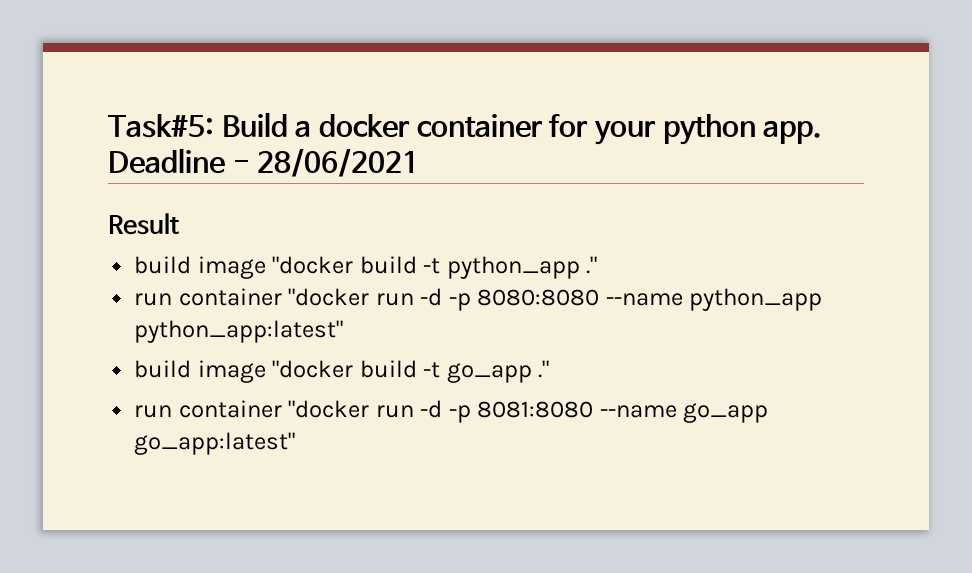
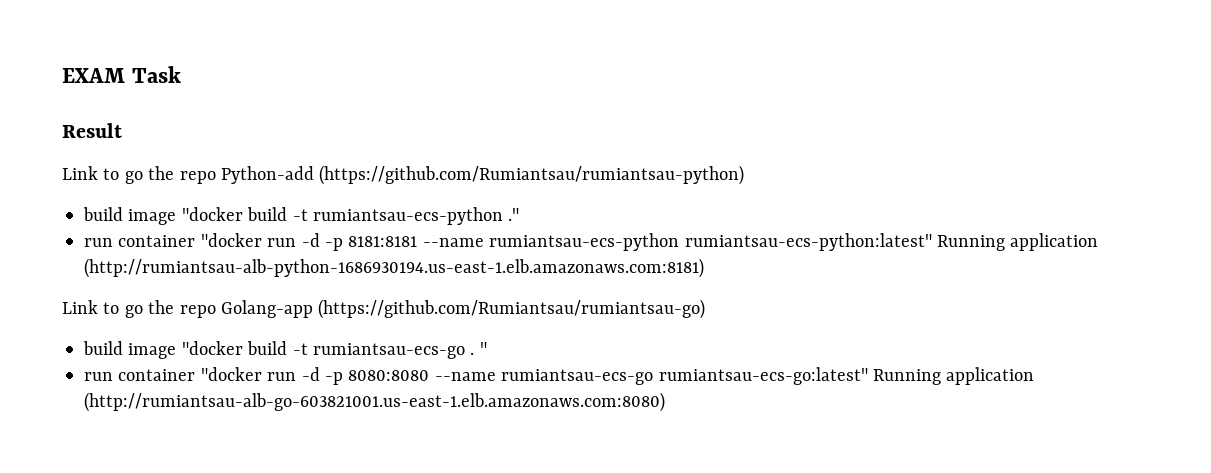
- Task#5: Build a docker container for your python app. Deadline - 28/06/2021
+ EXAM Task
  Result
- build image "docker build -t python_app ."
+ Link to go the repo Python-add (https://github.com/Rumiantsau/rumiantsau-python)
+ build image "docker build -t rumiantsau-ecs-python ."
+ run container "docker run -d -p 8181:8181 --name rumiantsau-ecs-python rumiantsau-ecs-python:latest" Running application (http://rumiantsau-alb-python-1686930194.us-east-1.elb.amazonaws.com:8181)
+ Link to go the repo Golang-app (https://github.com/Rumiantsau/rumiantsau-go)
+ build image "docker build -t rumiantsau-ecs-go . "
- run container "docker run -d -p 8080:8080 --name python_app python_app:latest"
- build image "docker build -t go_app ."
- run container "docker run -d -p 8081:8080 --name go_app go_app:latest"
+ run container "docker run -d -p 8080:8080 --name rumiantsau-ecs-go rumiantsau-ecs-go:latest" Running application (http://rumiantsau-alb-go-603821001.us-east-1.elb.amazonaws.com:8080)

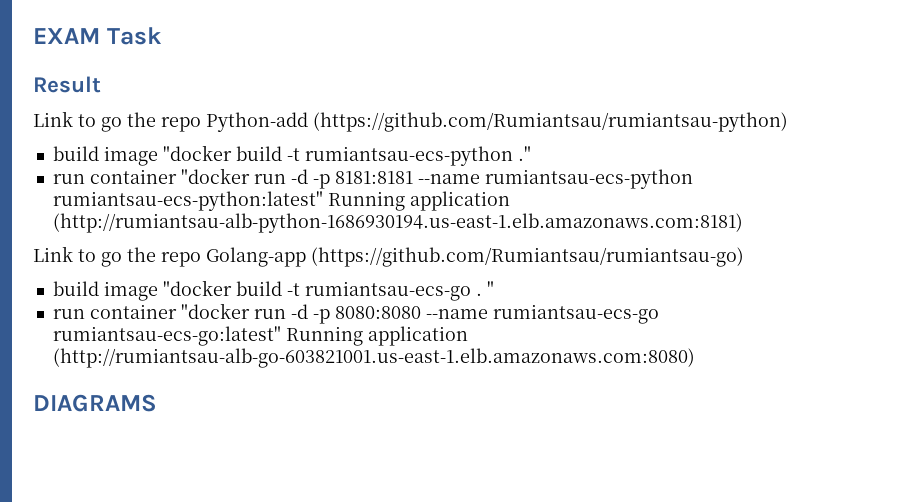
+ DIAGRAMS

